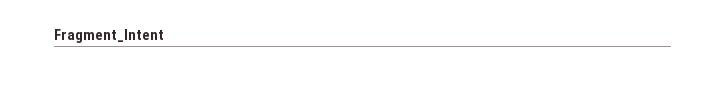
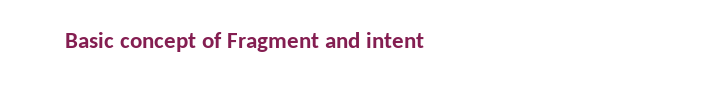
- Fragment_Intent
+ Basic concept of Fragment and intent

